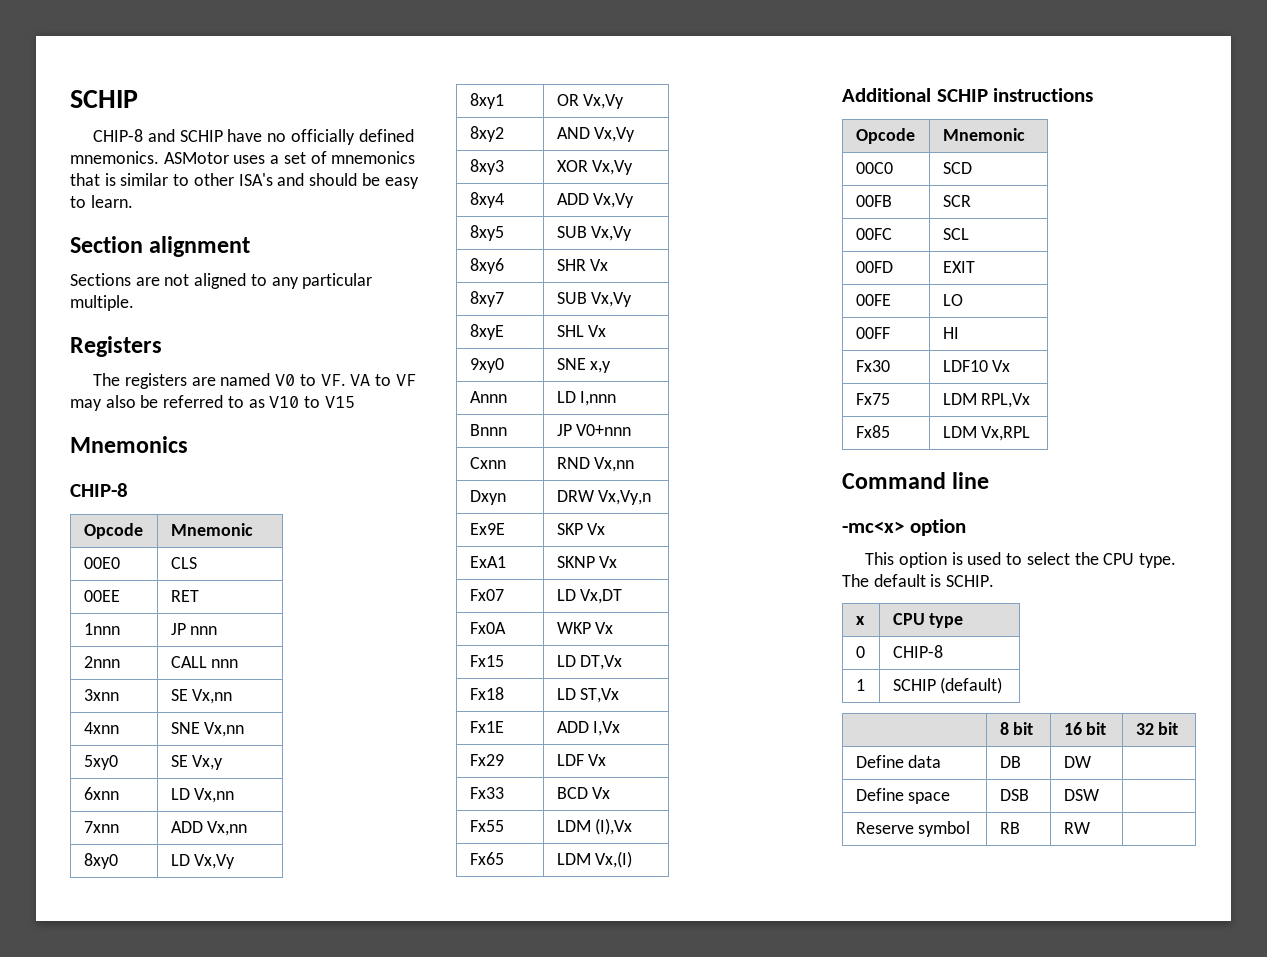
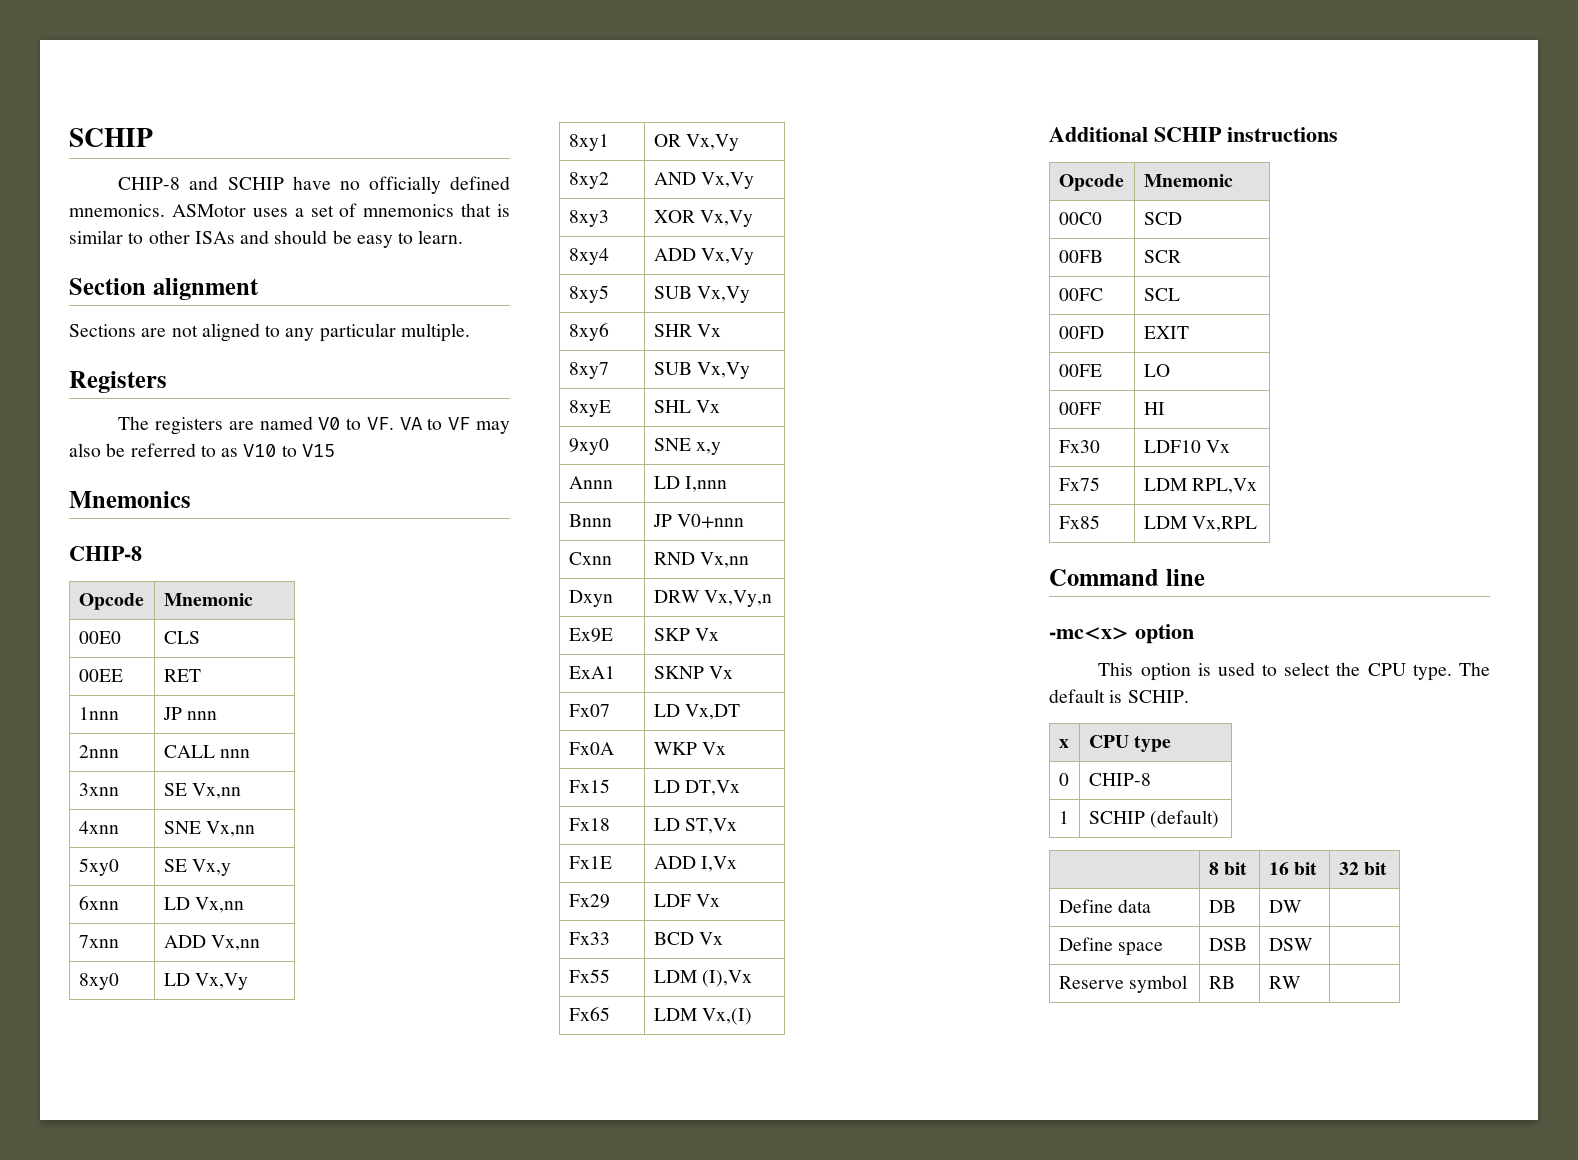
- ASMotor uses a set of mnemonics that is similar to other ISA's and should be easy to learn.
+ ASMotor uses a set of mnemonics that is similar to other ISAs and should be easy to learn.

